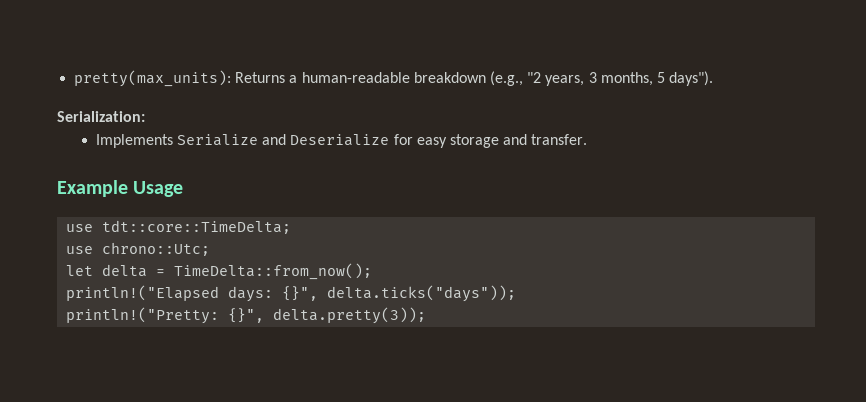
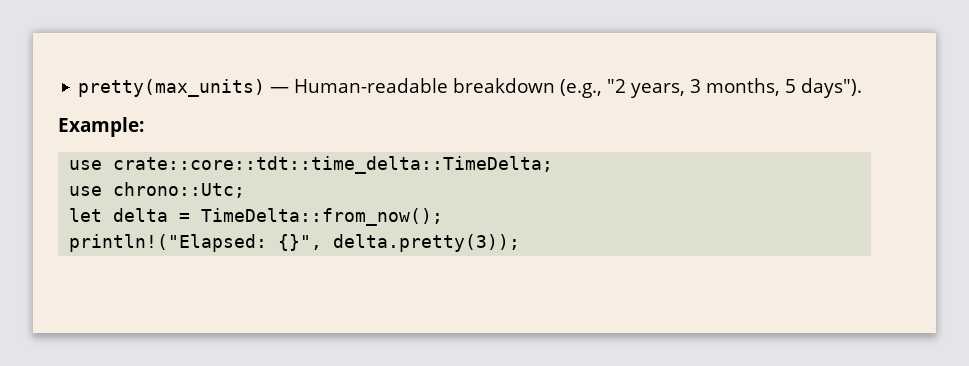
- pretty(max_units): Returns a human-readable breakdown (e.g., "2 years, 3 months, 5 days").
+ pretty(max_units) — Human-readable breakdown (e.g., "2 years, 3 months, 5 days").
- Serialization:
- Implements Serialize and Deserialize for easy storage and transfer.
- Example Usage
- use tdt::core::TimeDelta;
+ Example:
+ use crate::core::tdt::time_delta::TimeDelta;
- println!("Elapsed days: {}", delta.ticks("days"));
- println!("Pretty: {}", delta.pretty(3));
+ println!("Elapsed: {}", delta.pretty(3));

